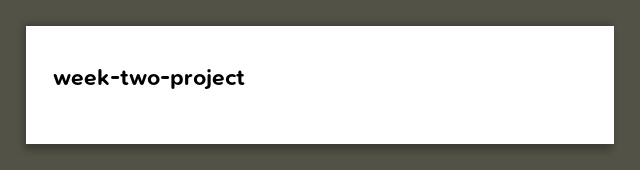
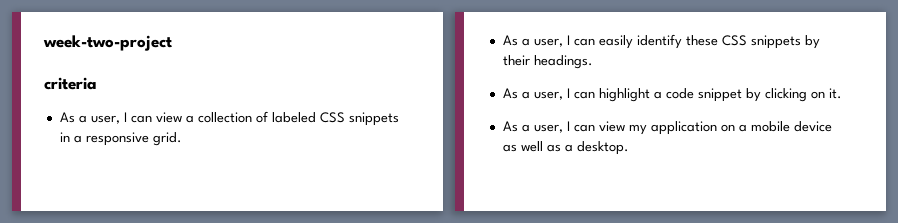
+ criteria
+ As a user, I can view a collection of labeled CSS snippets in a responsive grid.
+ As a user, I can easily identify these CSS snippets by their headings.
+ As a user, I can highlight a code snippet by clicking on it.
+ As a user, I can view my application on a mobile device as well as a desktop.

